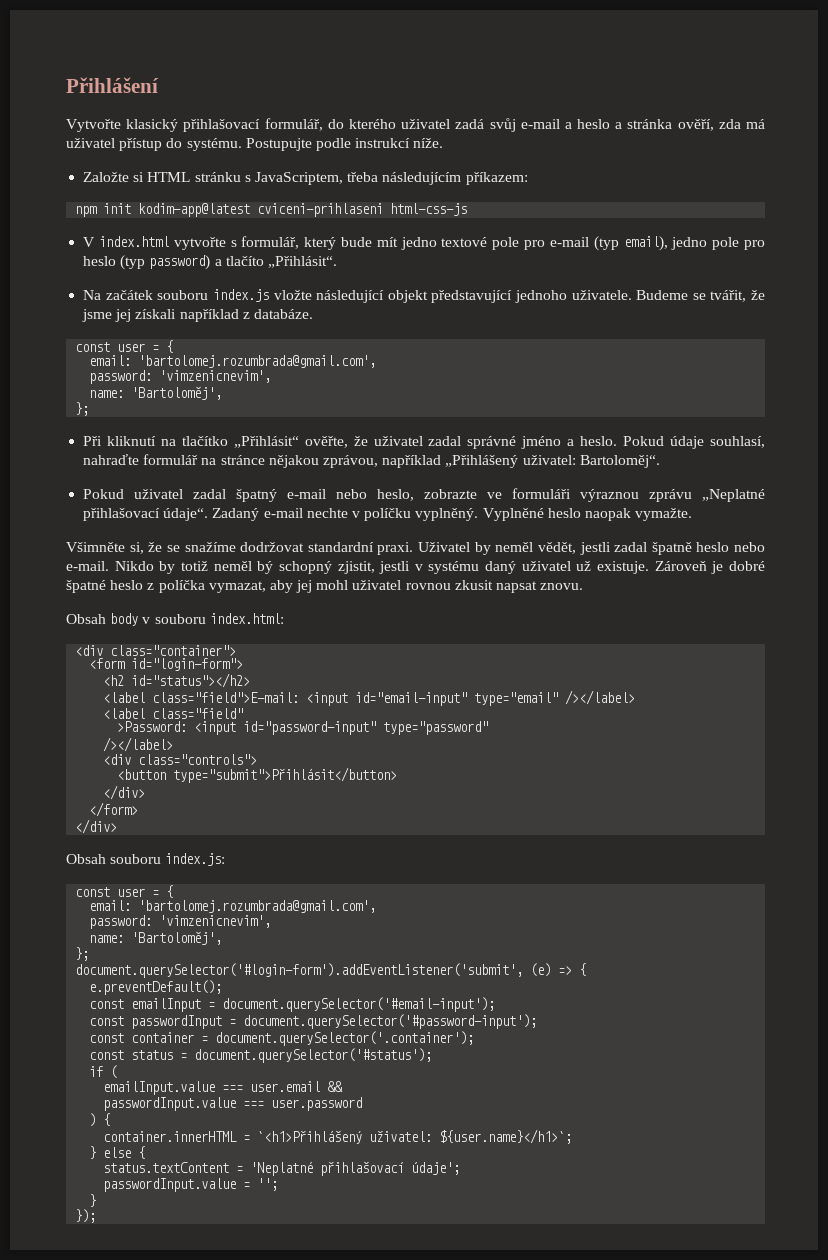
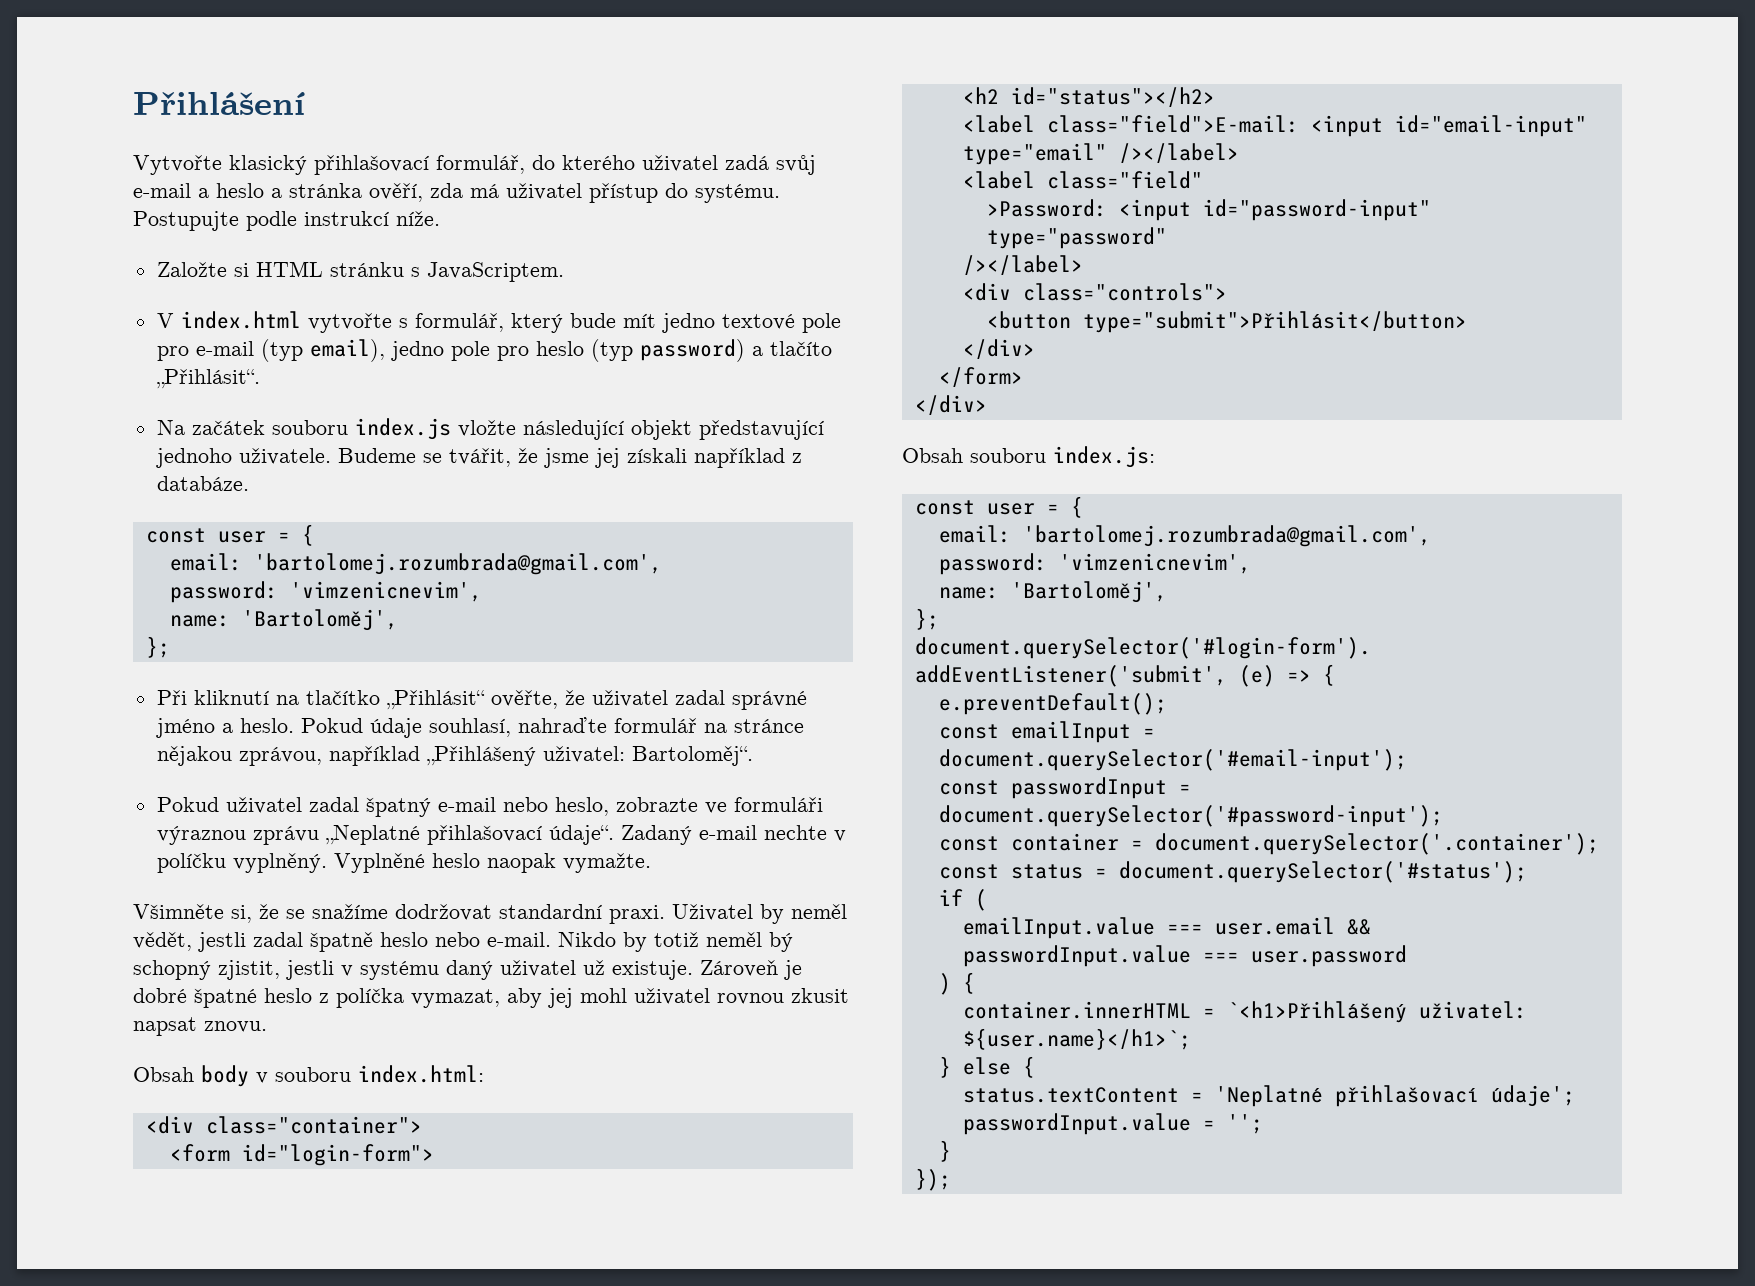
- Založte si HTML stránku s JavaScriptem, třeba následujícím příkazem:
- npm init kodim-app@latest cviceni-prihlaseni html-css-js
+ Založte si HTML stránku s JavaScriptem.

